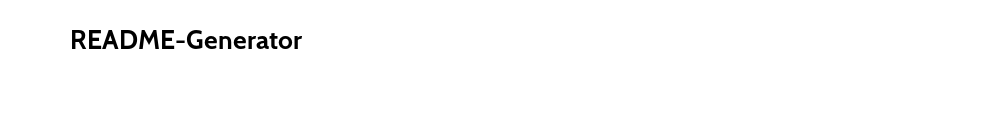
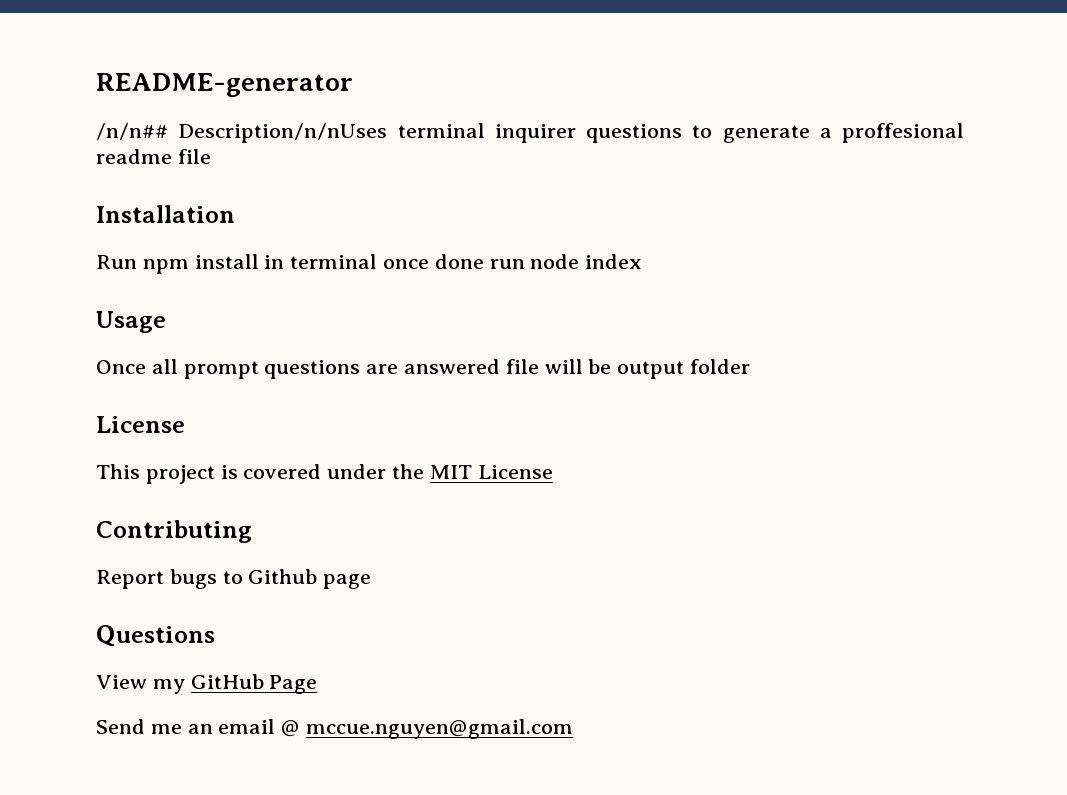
- README-Generator
+ README-generator
+ /n/n## Description/n/nUses terminal inquirer questions to generate a proffesional readme file
+ Installation
+ Run npm install in terminal once done run node index
+ Usage
+ Once all prompt questions are answered file will be output folder
+ License
+ This project is covered under the MIT License
+ Contributing
+ Report bugs to Github page
+ Questions
+ View my GitHub Page
+ Send me an email @ mccue.nguyen@gmail.com

